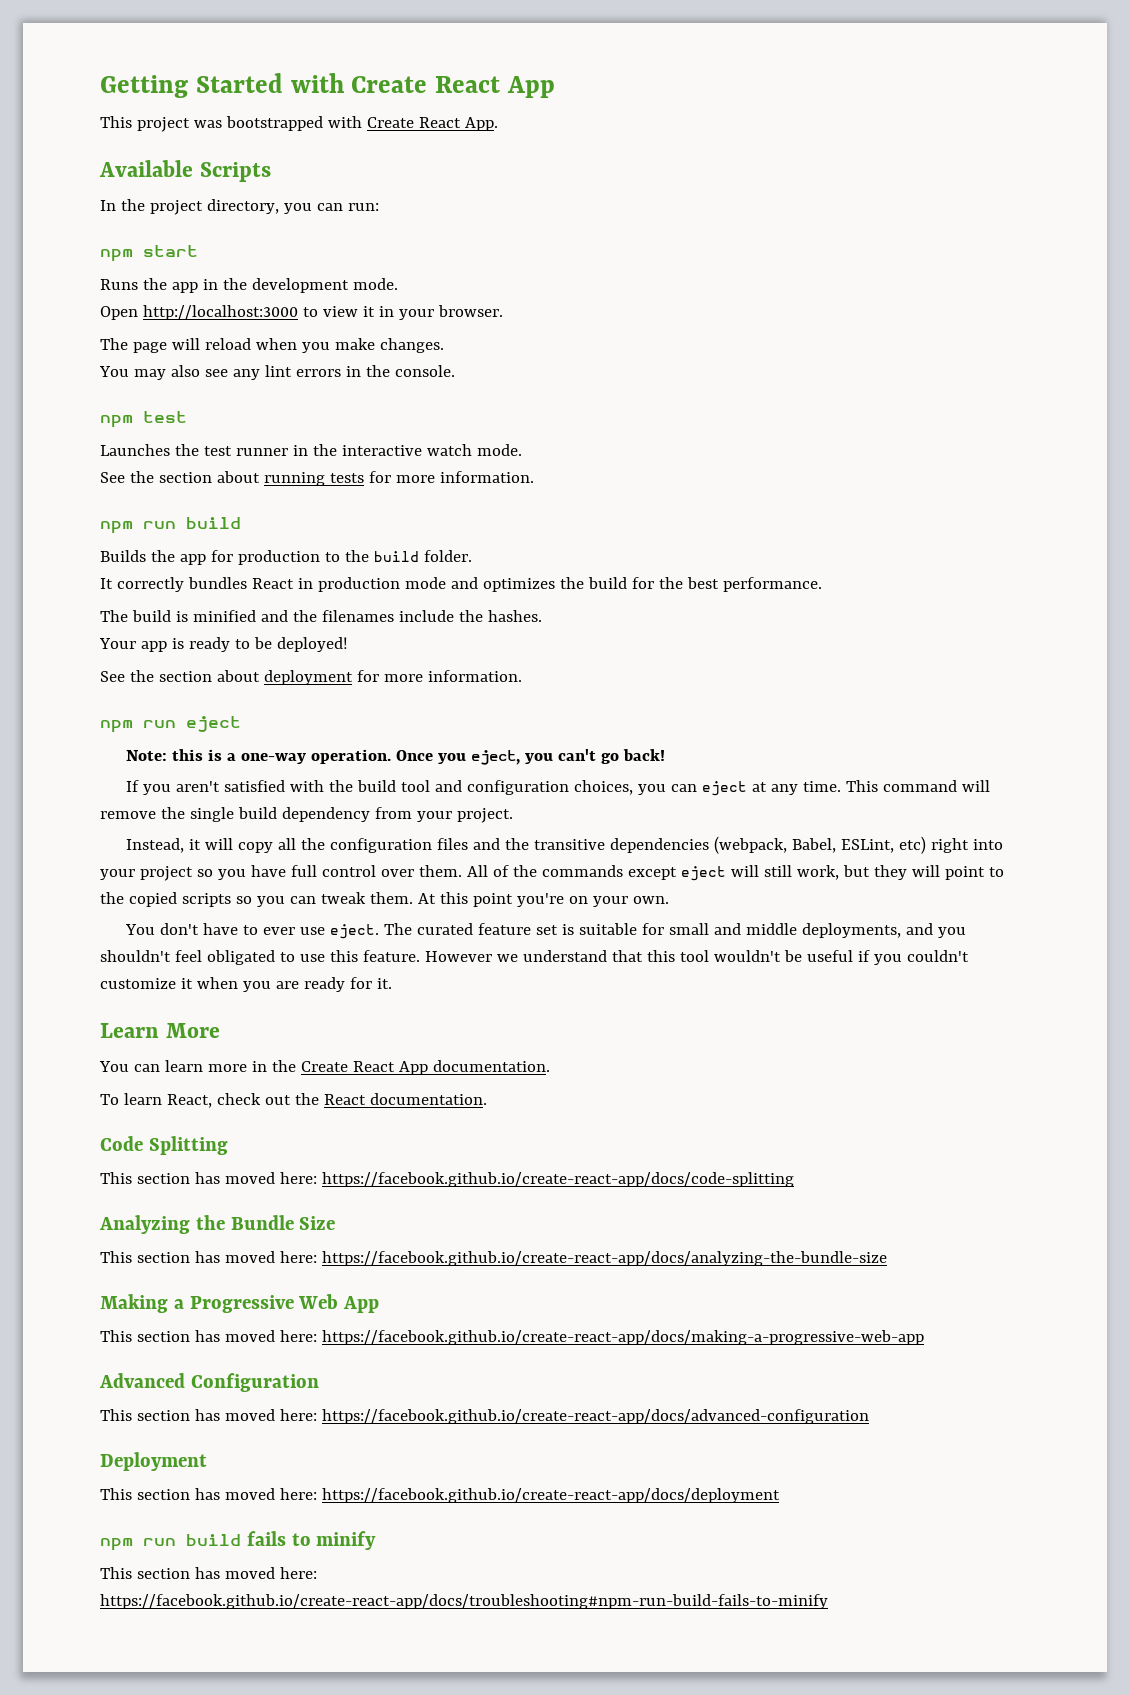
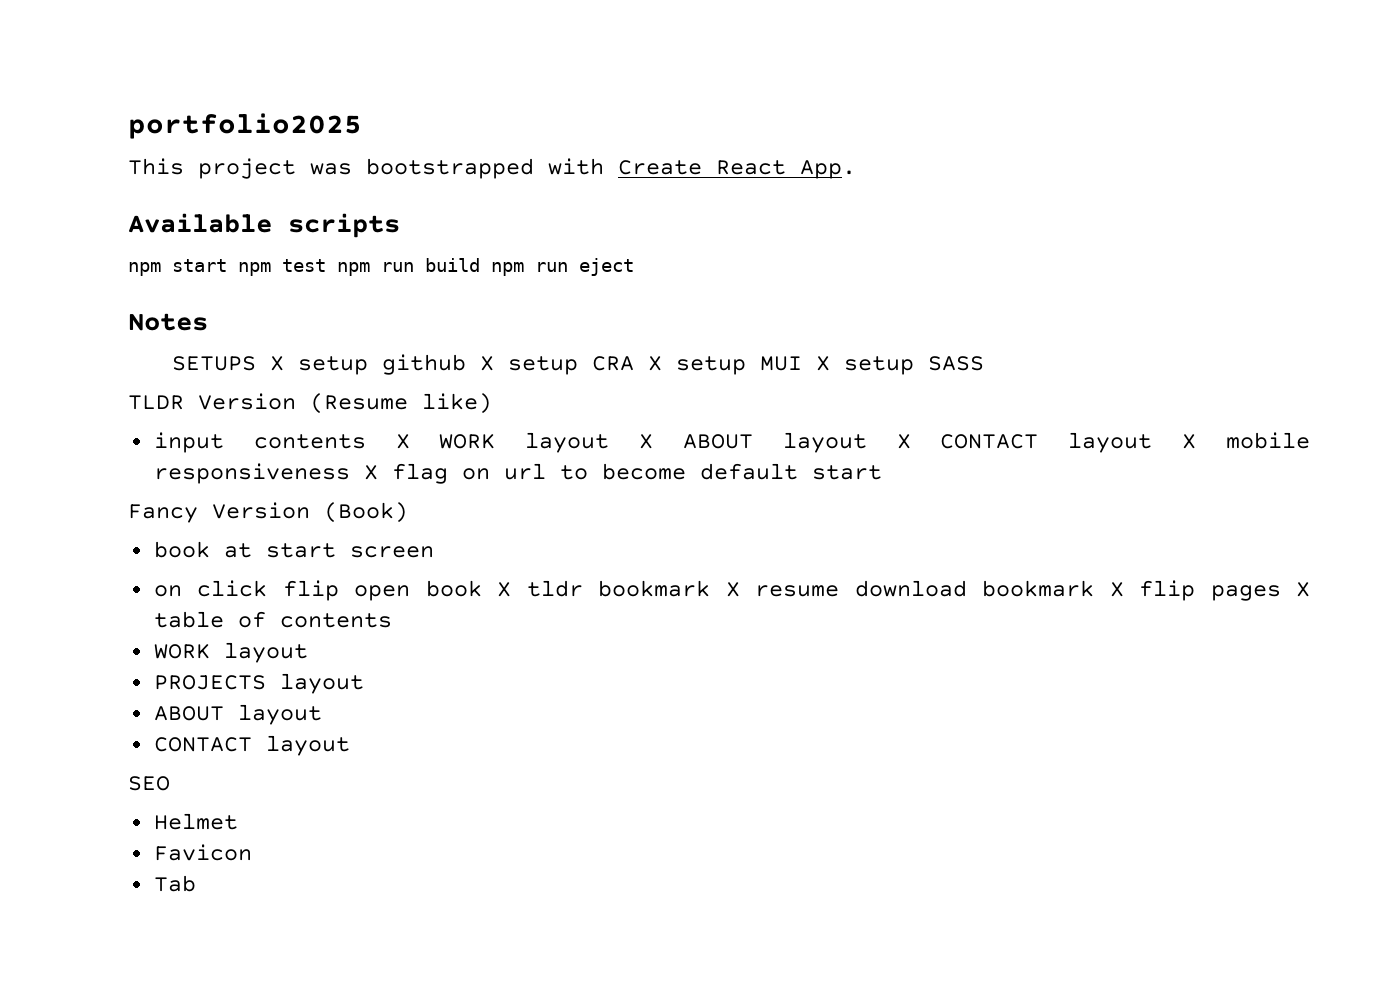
- Getting Started with Create React App
+ portfolio2025
- Available Scripts
- In the project directory, you can run:
- npm start
- Runs the app in the development mode.
- Open http://localhost:3000 to view it in your browser.
- The page will reload when you make changes.
- You may also see any lint errors in the console.
- npm test
- Launches the test runner in the interactive watch mode.
- See the section about running tests for more information.
- npm run build
- Builds the app for production to the build folder.
- It correctly bundles React in production mode and optimizes the build for the best performance.
- The build is minified and the filenames include the hashes.
- Your app is ready to be deployed!
- See the section about deployment for more information.
- npm run eject
- Note: this is a one-way operation. Once you eject, you can't go back!
- If you aren't satisfied with the build tool and configuration choices, you can eject at any time. This command will remove the single build dependency from your project.
- Instead, it will copy all the configuration files and the transitive dependencies (webpack, Babel, ESLint, etc) right into your project so you have full control over them. All of the commands except eject will still work, but they will point to the copied scripts so you can tweak them. At this point you're on your own.
- You don't have to ever use eject. The curated feature set is suitable for small and middle deployments, and you shouldn't feel obligated to use this feature. However we understand that this tool wouldn't be useful if you couldn't customize it when you are ready for it.
- Learn More
- You can learn more in the Create React App documentation.
- To learn React, check out the React documentation.
- Code Splitting
- This section has moved here: https://facebook.github.io/create-react-app/docs/code-splitting
- Analyzing the Bundle Size
- This section has moved here: https://facebook.github.io/create-react-app/docs/analyzing-the-bundle-size
- Making a Progressive Web App
- This section has moved here: https://facebook.github.io/create-react-app/docs/making-a-progressive-web-app
- Advanced Configuration
- This section has moved here: https://facebook.github.io/create-react-app/docs/advanced-configuration
- Deployment
- This section has moved here: https://facebook.github.io/create-react-app/docs/deployment
- npm run build fails to minify
- This section has moved here: https://facebook.github.io/create-react-app/docs/troubleshooting#npm-run-build-fails-to-minify
+ Available scripts
+ npm start npm test npm run build npm run eject
+ Notes
+ SETUPS X setup github X setup CRA X setup MUI X setup SASS
+ TLDR Version (Resume like)
+ input contents X WORK layout X ABOUT layout X CONTACT layout X mobile responsiveness X flag on url to become default start
+ Fancy Version (Book)
+ book at start screen
+ on click flip open book X tldr bookmark X resume download bookmark X flip pages X table of contents
+ WORK layout
+ PROJECTS layout
+ ABOUT layout
+ CONTACT layout
+ SEO
+ Helmet
+ Favicon
+ Tab

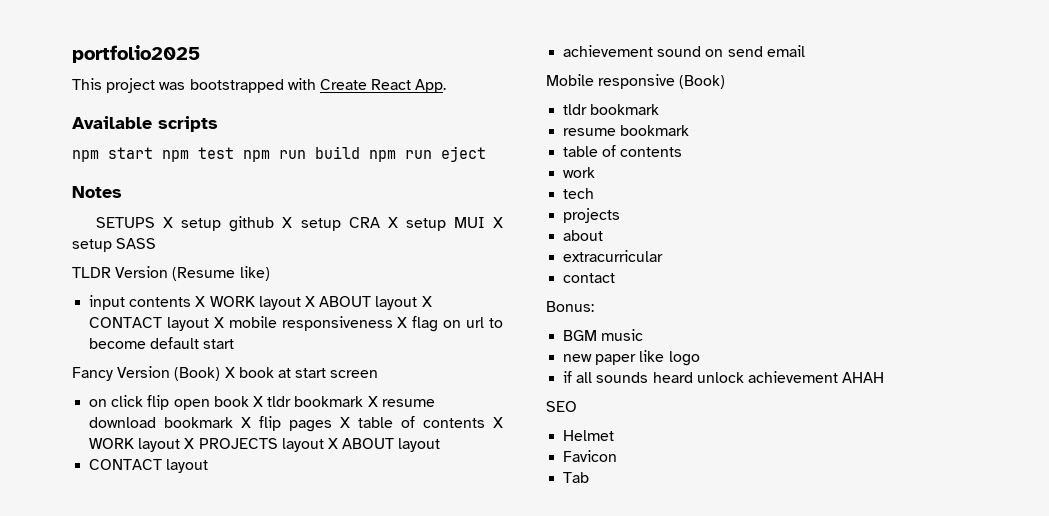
- Fancy Version (Book)
- book at start screen
+ Fancy Version (Book) X book at start screen
- on click flip open book X tldr bookmark X resume download bookmark X flip pages X table of contents
- WORK layout
- PROJECTS layout
- ABOUT layout
+ on click flip open book X tldr bookmark X resume download bookmark X flip pages X table of contents X WORK layout X PROJECTS layout X ABOUT layout
+ achievement sound on send email
+ Mobile responsive (Book)
+ tldr bookmark
+ resume bookmark
+ table of contents
+ work
+ tech
+ projects
+ about
+ extracurricular
+ contact
+ Bonus:
+ BGM music
+ new paper like logo
+ if all sounds heard unlock achievement AHAH

